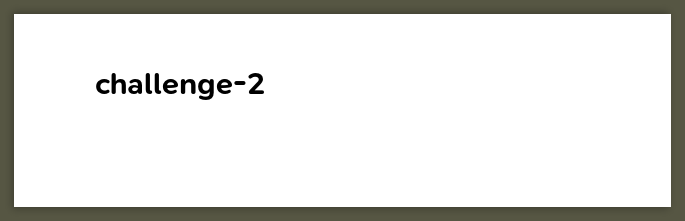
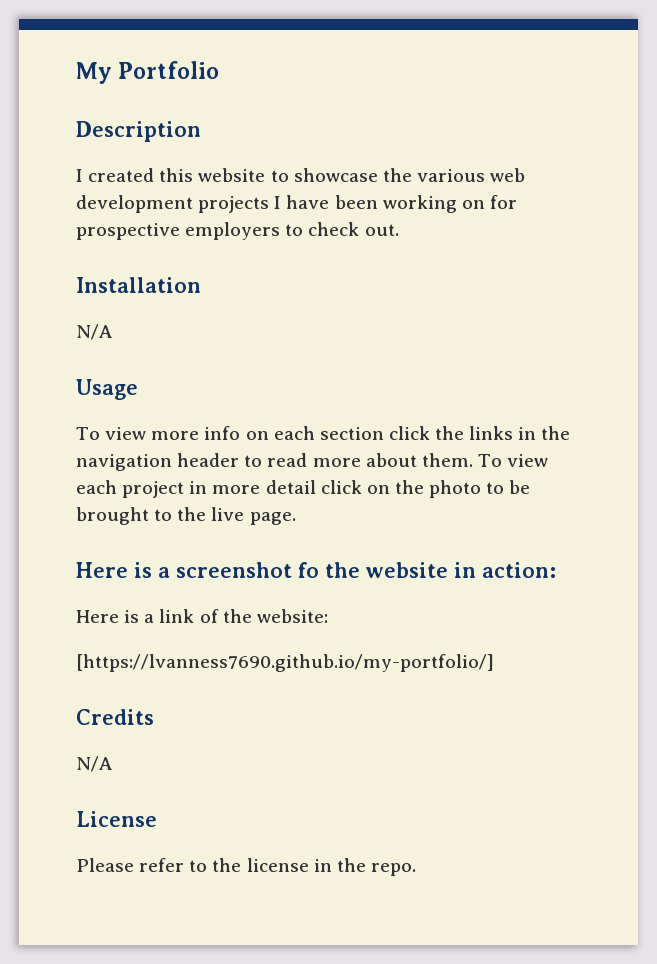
- challenge-2
+ My Portfolio
+ Description
+ I created this website to showcase the various web development projects I have been working on for prospective employers to check out.
+ Installation
+ N/A
+ Usage
+ To view more info on each section click the links in the navigation header to read more about them. To view each project in more detail click on the photo to be brought to the live page.
+ Here is a screenshot fo the website in action:
+ Here is a link of the website:
+ [https://lvanness7690.github.io/my-portfolio/]
+ Credits
+ N/A
+ License
+ Please refer to the license in the repo.

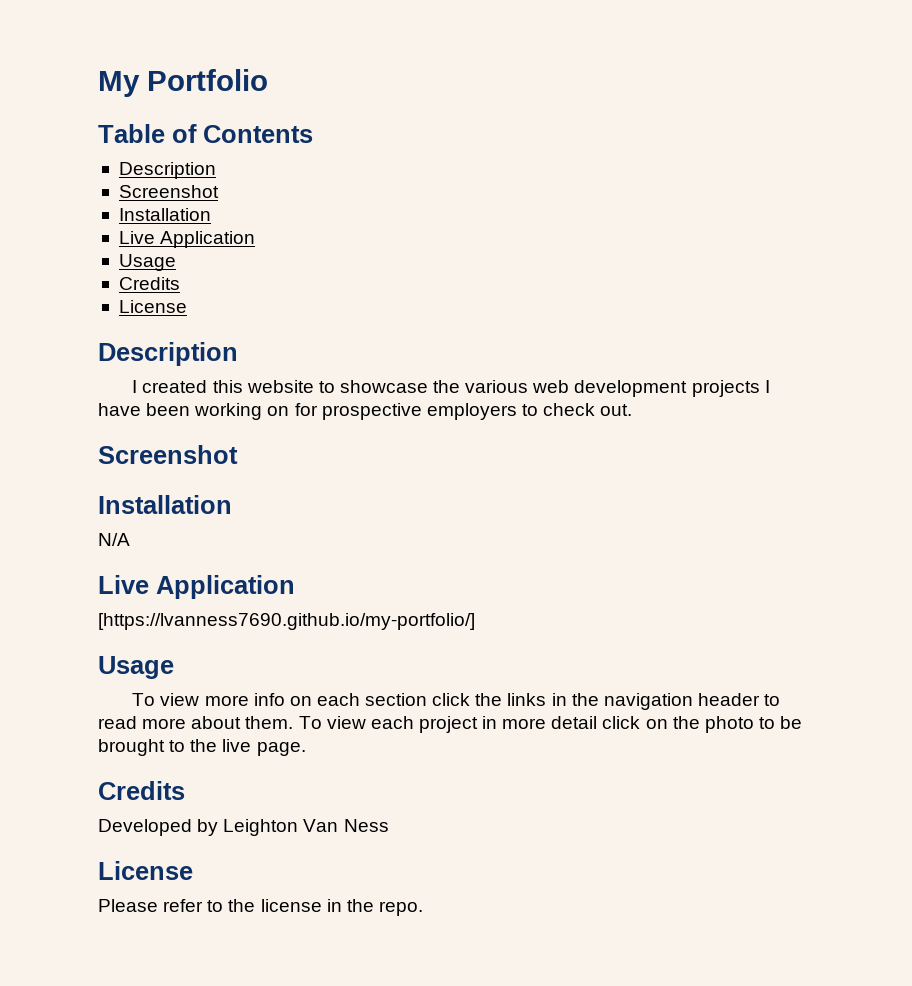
+ Table of Contents
+ Description
+ Screenshot
+ Installation
+ Live Application
+ Usage
+ Credits
+ License
  I created this website to showcase the various web development projects I have been working on for prospective employers to check out.
+ Screenshot
  Installation
  N/A
+ Live Application
+ [https://lvanness7690.github.io/my-portfolio/]
  To view each project in more detail click on the photo to be brought to the live page.
- Here is a screenshot fo the website in action:
- Here is a link of the website:
- [https://lvanness7690.github.io/my-portfolio/]
  Credits
- N/A
+ Developed by Leighton Van Ness

